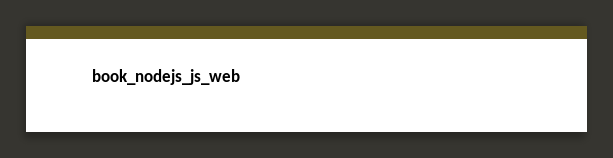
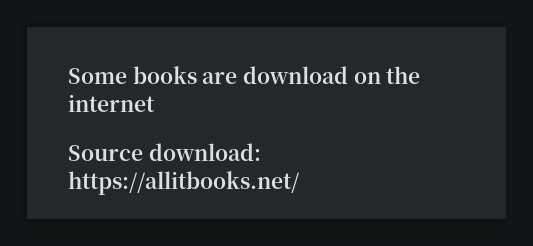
- book_nodejs_js_web
+ Some books are download on the internet
+ Source download: https://allitbooks.net/

